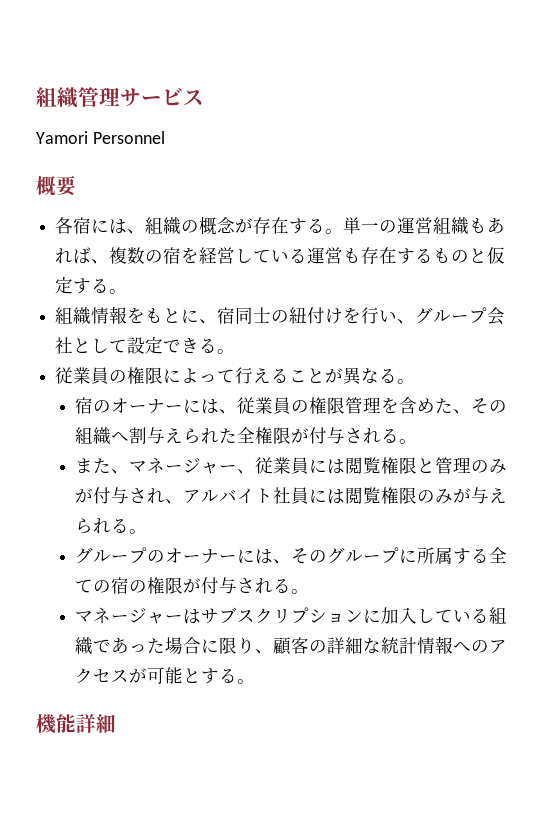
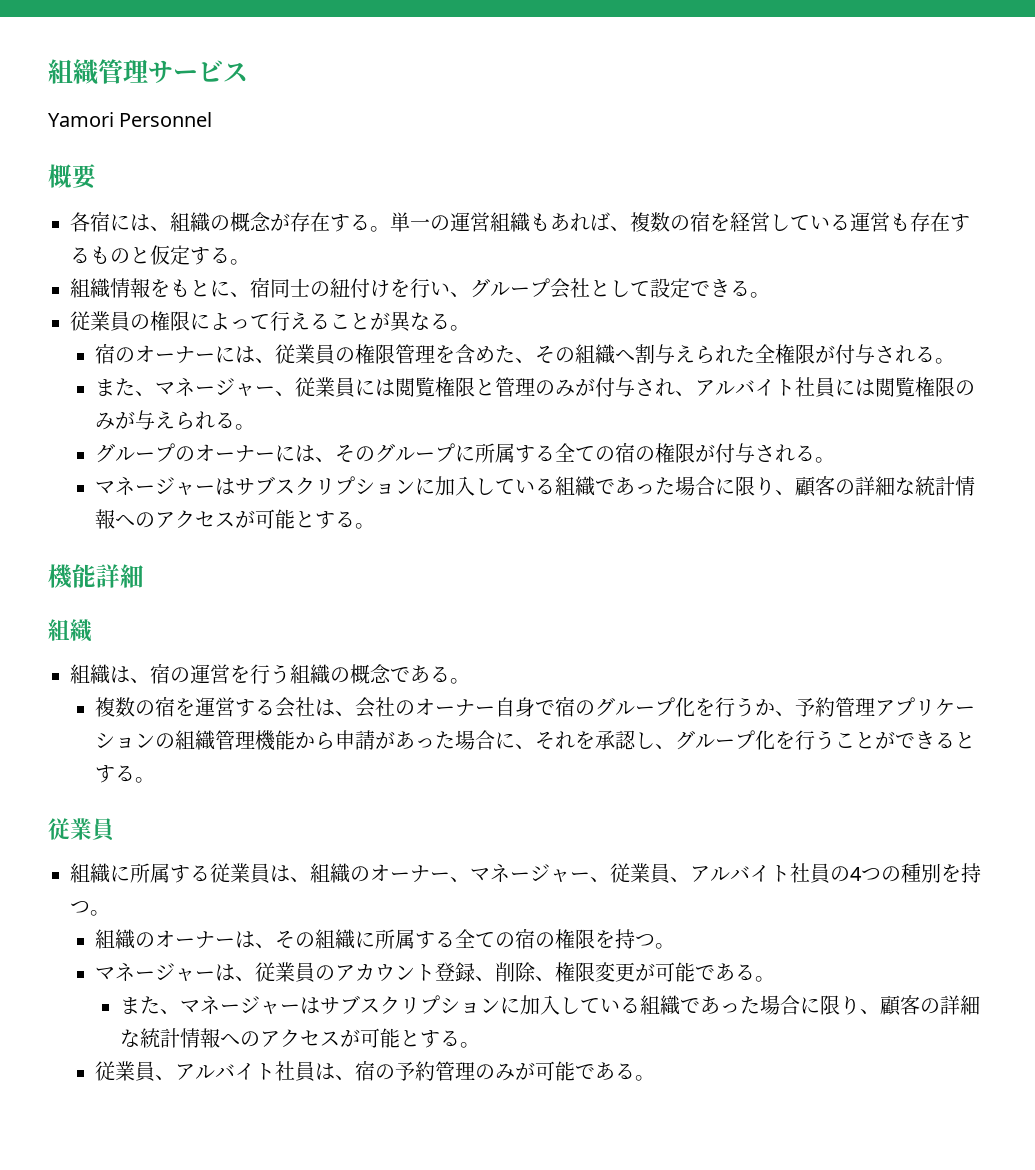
  機能詳細
+ 組織
+ 組織は、宿の運営を行う組織の概念である。
+ 複数の宿を運営する会社は、会社のオーナー自身で宿のグループ化を行うか、予約管理アプリケーションの組織管理機能から申請があった場合に、それを承認し、グループ化を行うことができるとする。
+ 従業員
+ 組織に所属する従業員は、組織のオーナー、マネージャー、従業員、アルバイト社員の4つの種別を持つ。
+ 組織のオーナーは、その組織に所属する全ての宿の権限を持つ。
+ マネージャーは、従業員のアカウント登録、削除、権限変更が可能である。
+ また、マネージャーはサブスクリプションに加入している組織であった場合に限り、顧客の詳細な統計情報へのアクセスが可能とする。
+ 従業員、アルバイト社員は、宿の予約管理のみが可能である。

